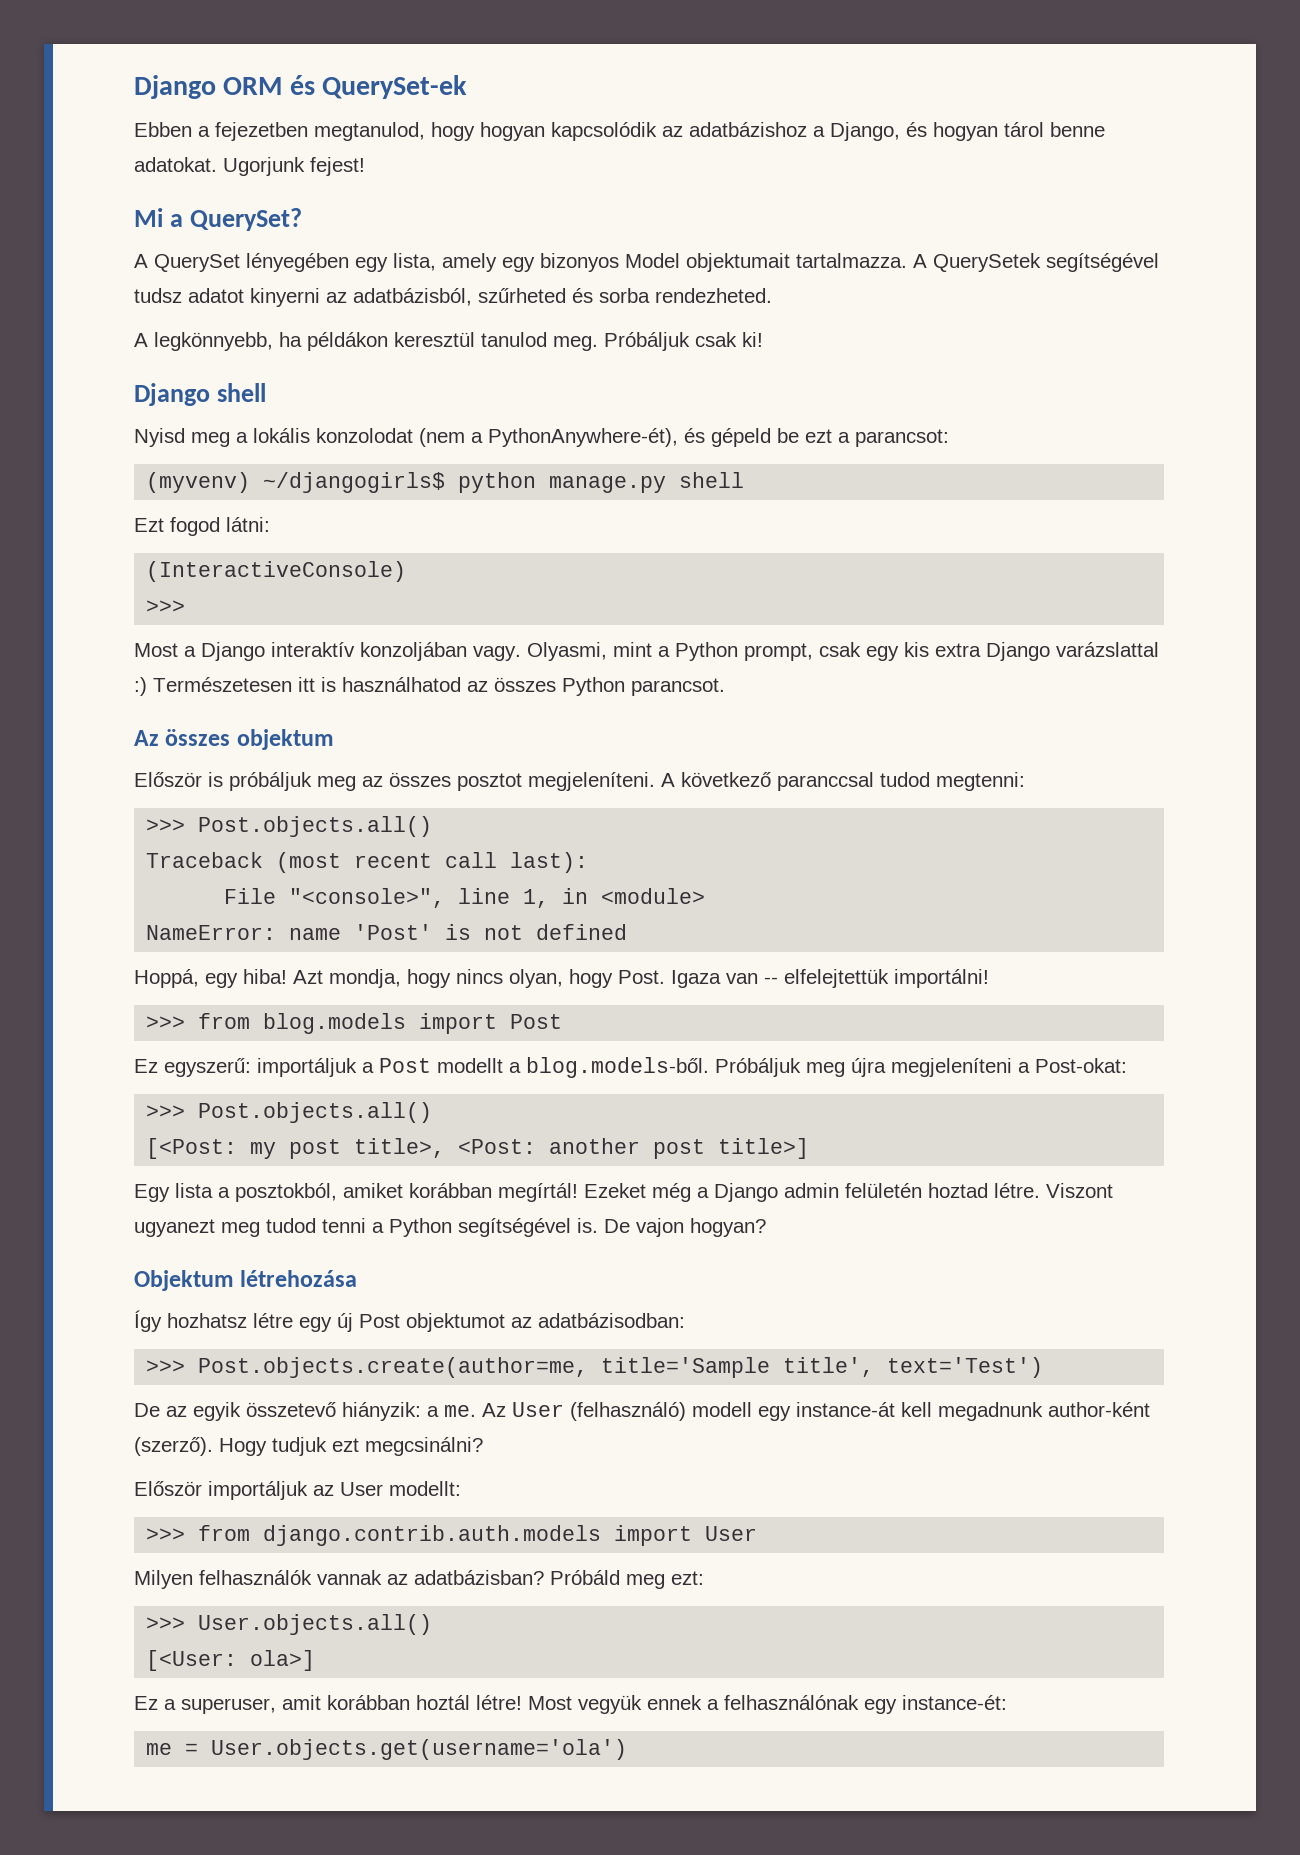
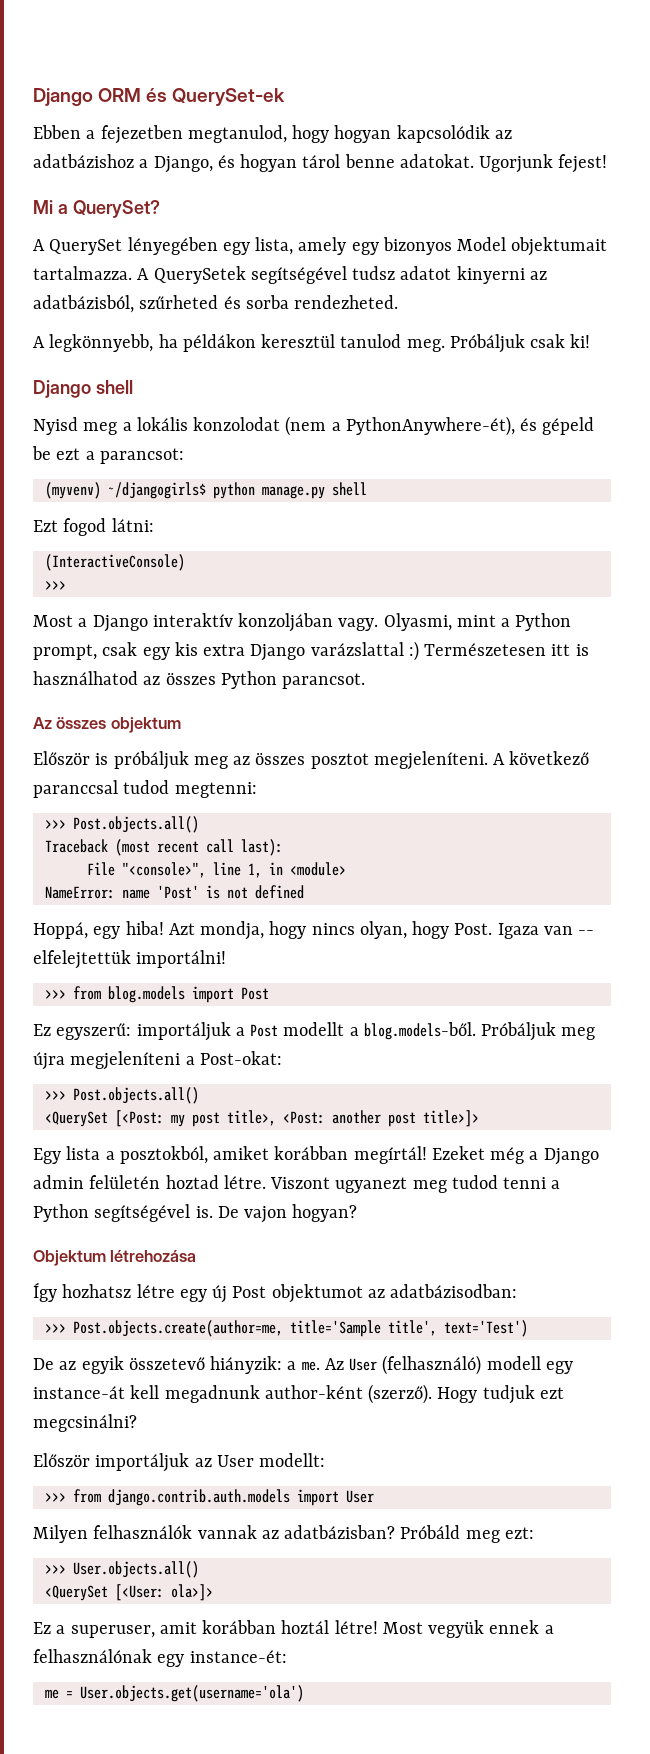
- [<Post: my post title>, <Post: another post title>]
+ <QuerySet [<Post: my post title>, <Post: another post title>]>
- [<User: ola>]
+ <QuerySet [<User: ola>]>

